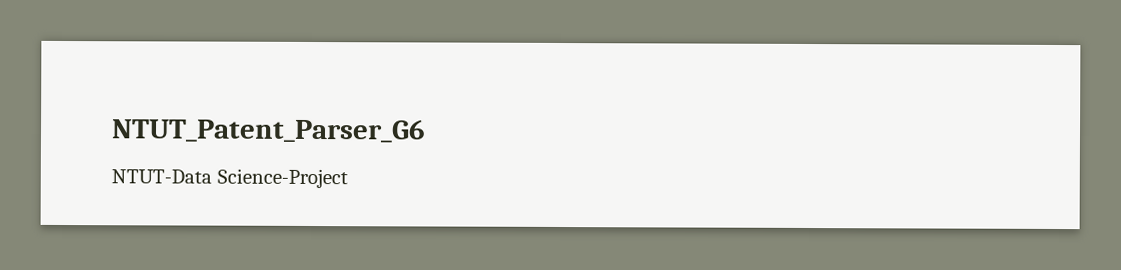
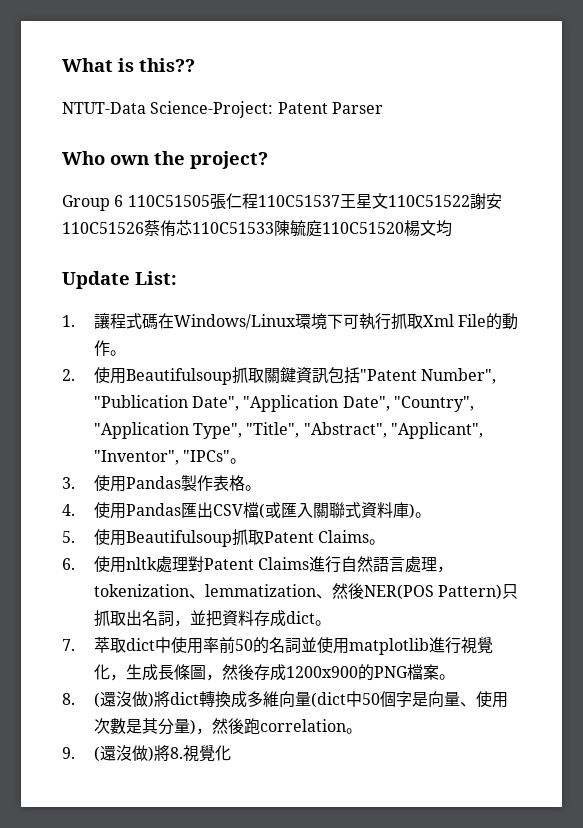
- NTUT_Patent_Parser_G6
- NTUT-Data Science-Project
+ What is this??
+ NTUT-Data Science-Project: Patent Parser
+ Who own the project?
+ Group 6 110C51505張仁程110C51537王星文110C51522謝安110C51526蔡侑芯110C51533陳毓庭110C51520楊文均
+ Update List:
+ 1.讓程式碼在Windows/Linux環境下可執行抓取Xml File的動作。
+ 2.使用Beautifulsoup抓取關鍵資訊包括"Patent Number", "Publication Date", "Application Date", "Country", "Application Type", "Title", "Abstract", "Applicant", "Inventor", "IPCs"。
+ 3.使用Pandas製作表格。
+ 4.使用Pandas匯出CSV檔(或匯入關聯式資料庫)。
+ 5.使用Beautifulsoup抓取Patent Claims。
+ 6.使用nltk處理對Patent Claims進行自然語言處理，tokenization、lemmatization、然後NER(POS Pattern)只抓取出名詞，並把資料存成dict。
+ 7.萃取dict中使用率前50的名詞並使用matplotlib進行視覺化，生成長條圖，然後存成1200x900的PNG檔案。
+ 8. (還沒做)將dict轉換成多維向量(dict中50個字是向量、使用次數是其分量)，然後跑correlation。
+ 9. (還沒做)將8.視覺化

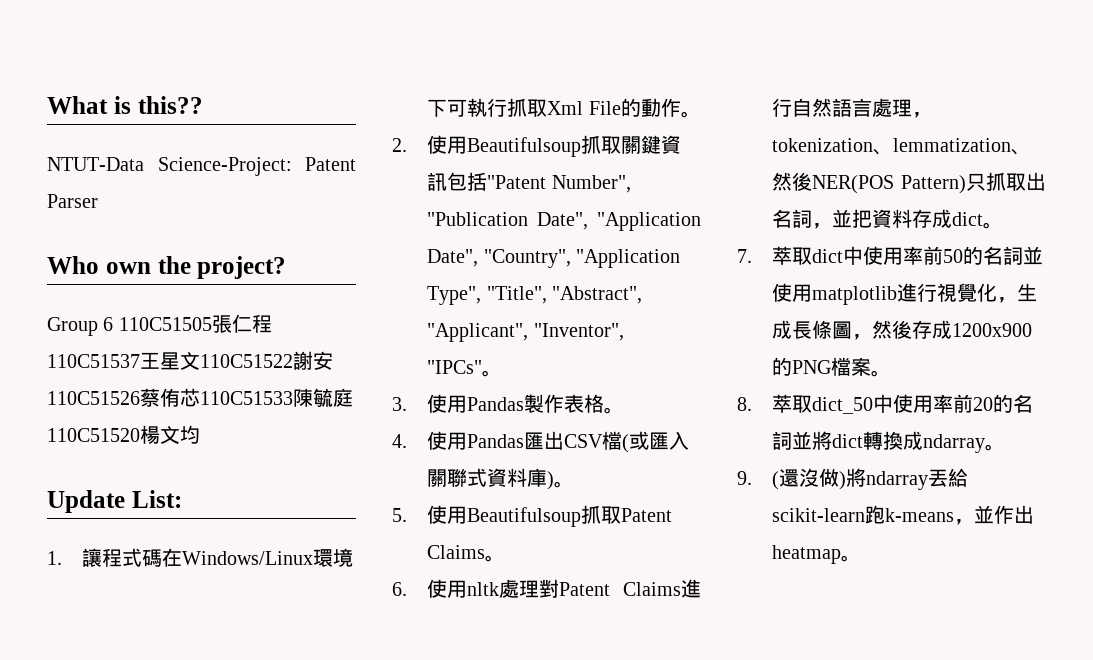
- 8. (還沒做)將dict轉換成多維向量(dict中50個字是向量、使用次數是其分量)，然後跑correlation。
+ 8.萃取dict_50中使用率前20的名詞並將dict轉換成ndarray。
- 9. (還沒做)將8.視覺化
+ 9. (還沒做)將ndarray丟給scikit-learn跑k-means，並作出heatmap。

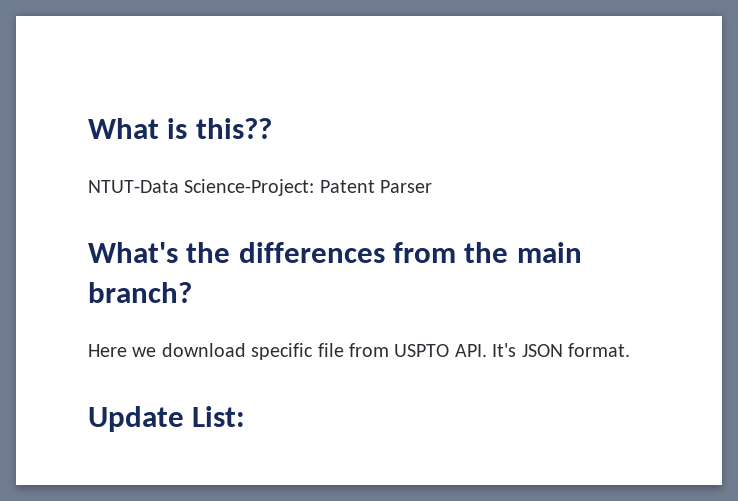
- Who own the project?
- Group 6 110C51505張仁程110C51537王星文110C51522謝安110C51526蔡侑芯110C51533陳毓庭110C51520楊文均
+ What's the differences from the main branch?
+ Here we download specific file from USPTO API. It's JSON format.
  Update List:
- 1.讓程式碼在Windows/Linux環境下可執行抓取Xml File的動作。
- 2.使用Beautifulsoup抓取關鍵資訊包括"Patent Number", "Publication Date", "Application Date", "Country", "Application Type", "Title", "Abstract", "Applicant", "Inventor", "IPCs"。
- 3.使用Pandas製作表格。
- 4.使用Pandas匯出CSV檔(或匯入關聯式資料庫)。
- 5.使用Beautifulsoup抓取Patent Claims。
- 6.使用nltk處理對Patent Claims進行自然語言處理，tokenization、lemmatization、然後NER(POS Pattern)只抓取出名詞，並把資料存成dict。
- 7.萃取dict中使用率前50的名詞並使用matplotlib進行視覺化，生成長條圖，然後存成1200x900的PNG檔案。
- 8.萃取dict_50中使用率前20的名詞並將dict轉換成ndarray。
- 9. (還沒做)將ndarray丟給scikit-learn跑k-means，並作出heatmap。

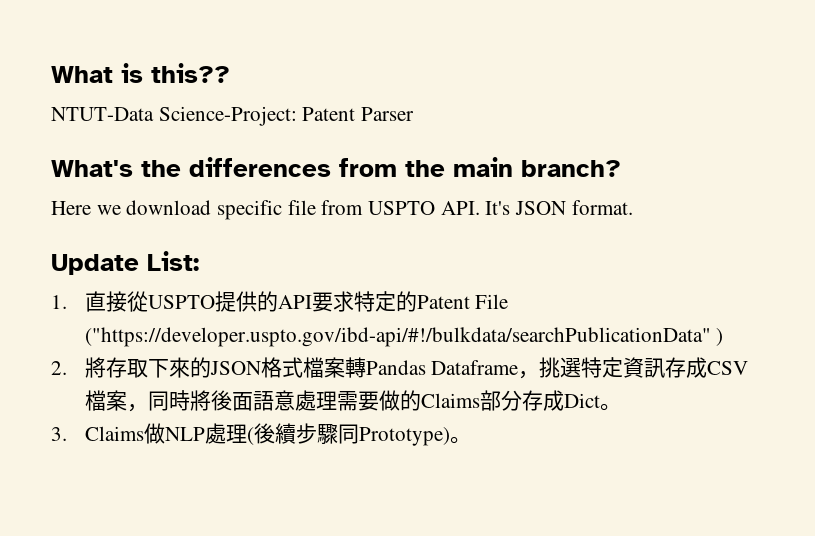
+ 1.直接從USPTO提供的API要求特定的Patent File ("https://developer.uspto.gov/ibd-api/#!/bulkdata/searchPublicationData" )
+ 2.將存取下來的JSON格式檔案轉Pandas Dataframe，挑選特定資訊存成CSV檔案，同時將後面語意處理需要做的Claims部分存成Dict。
+ 3. Claims做NLP處理(後續步驟同Prototype)。

